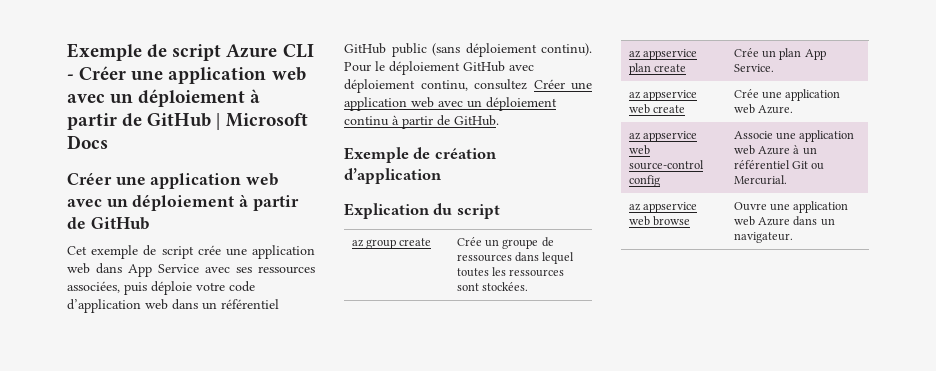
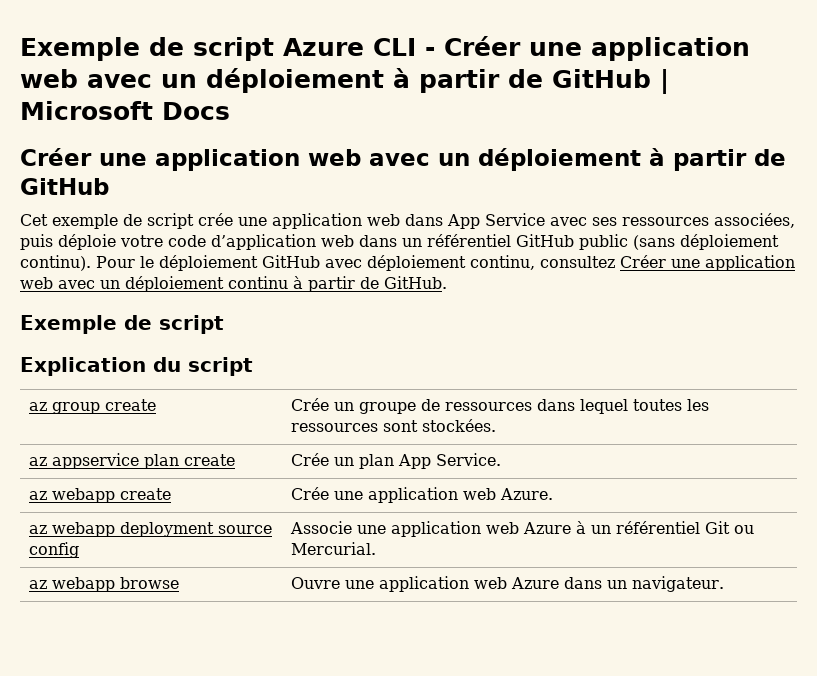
  Pour le déploiement GitHub avec déploiement continu, consultez Créer une application web avec un déploiement continu à partir de GitHub.
- Exemple de création d’application
+ Exemple de script
- az appservice web create | Crée une application web Azure.
+ az webapp create | Crée une application web Azure.
- az appservice web source-control config | Associe une application web Azure à un référentiel Git ou Mercurial.
+ az webapp deployment source config | Associe une application web Azure à un référentiel Git ou Mercurial.
- az appservice web browse | Ouvre une application web Azure dans un navigateur.
+ az webapp browse | Ouvre une application web Azure dans un navigateur.

